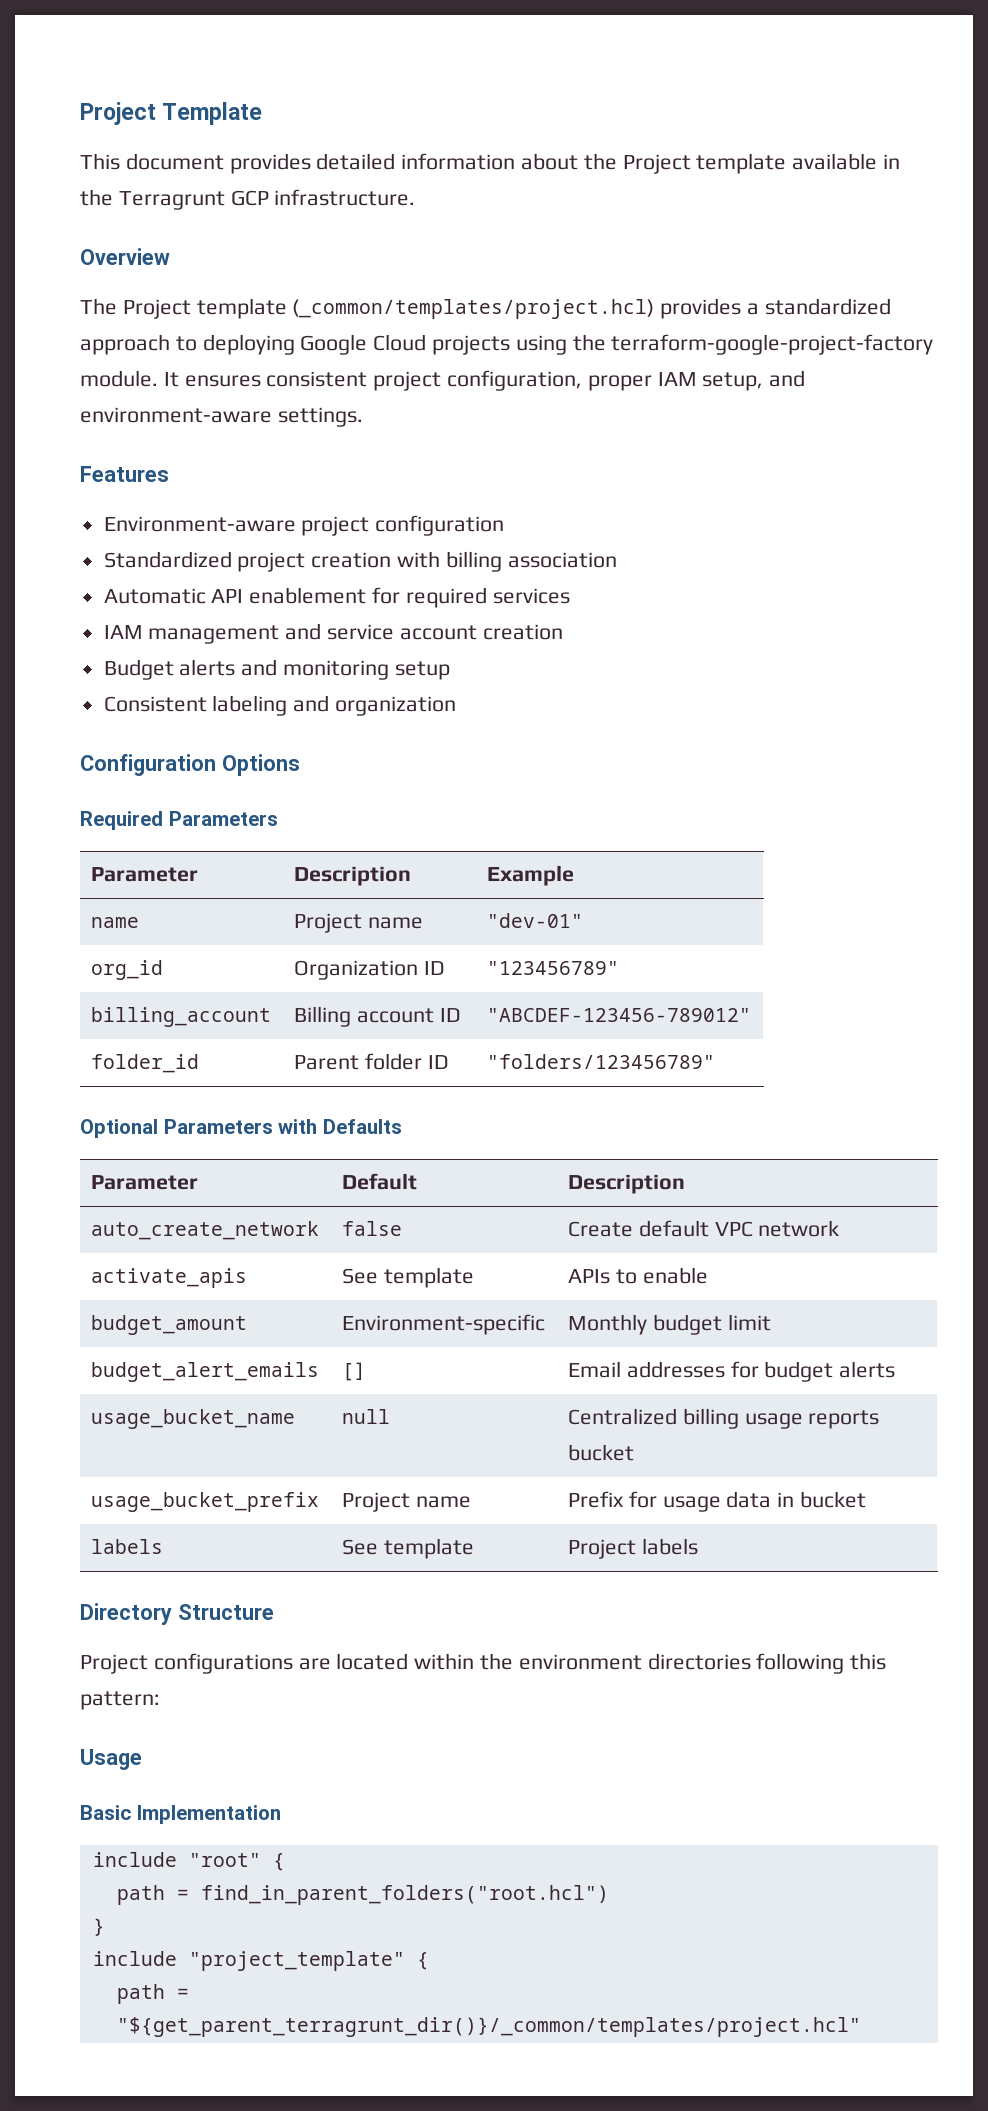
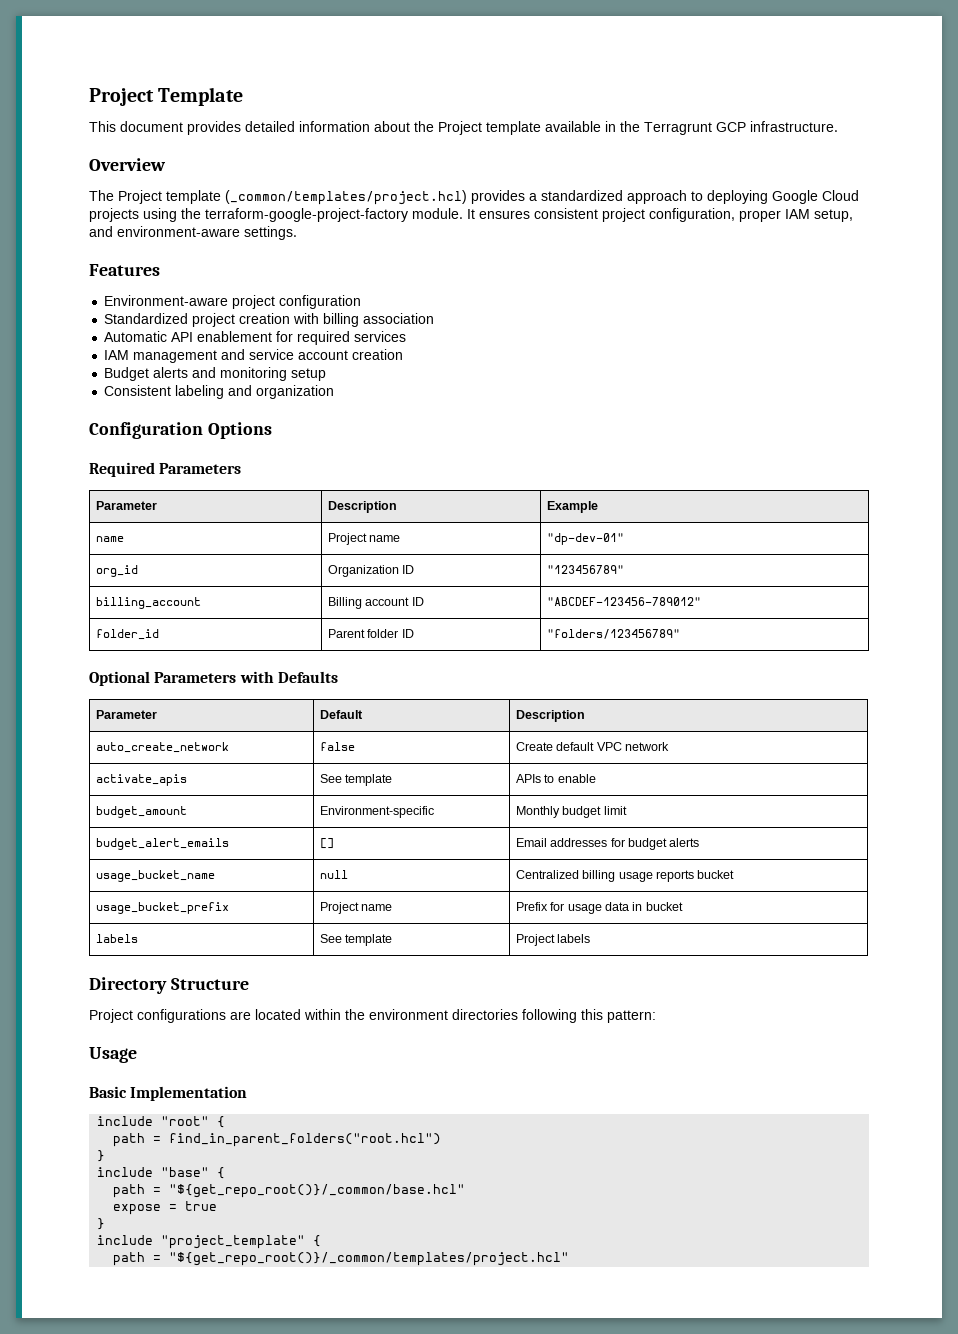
- name | Project name | "dev-01"
+ name | Project name | "dp-dev-01"
+ include "base" {
+ path = "${get_repo_root()}/_common/base.hcl"
+ expose = true
+ }
- path = "${get_parent_terragrunt_dir()}/_common/templates/project.hcl"
+ path = "${get_repo_root()}/_common/templates/project.hcl"

